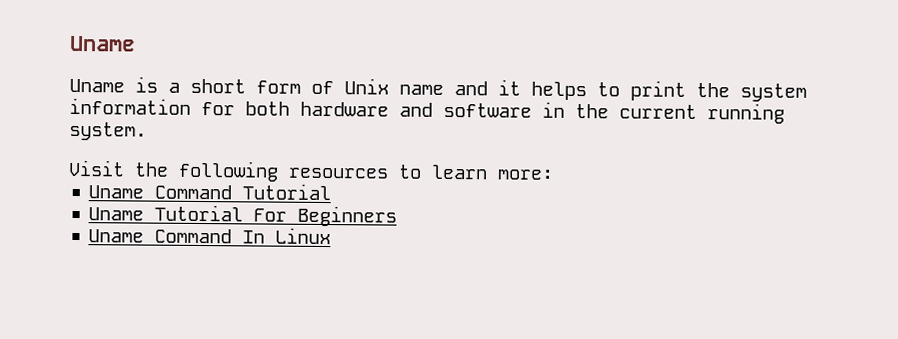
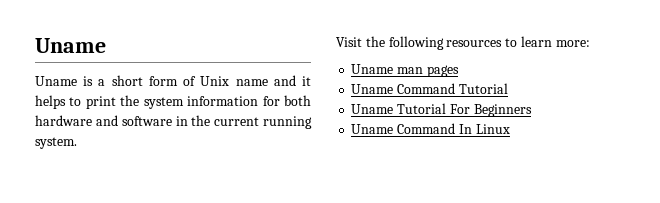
+ Uname man pages

